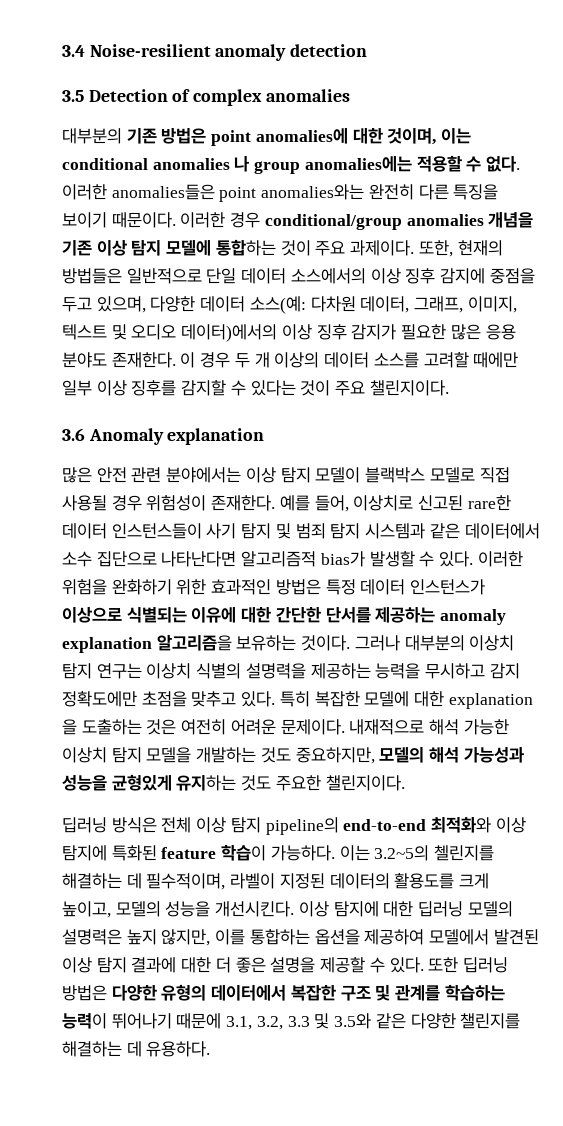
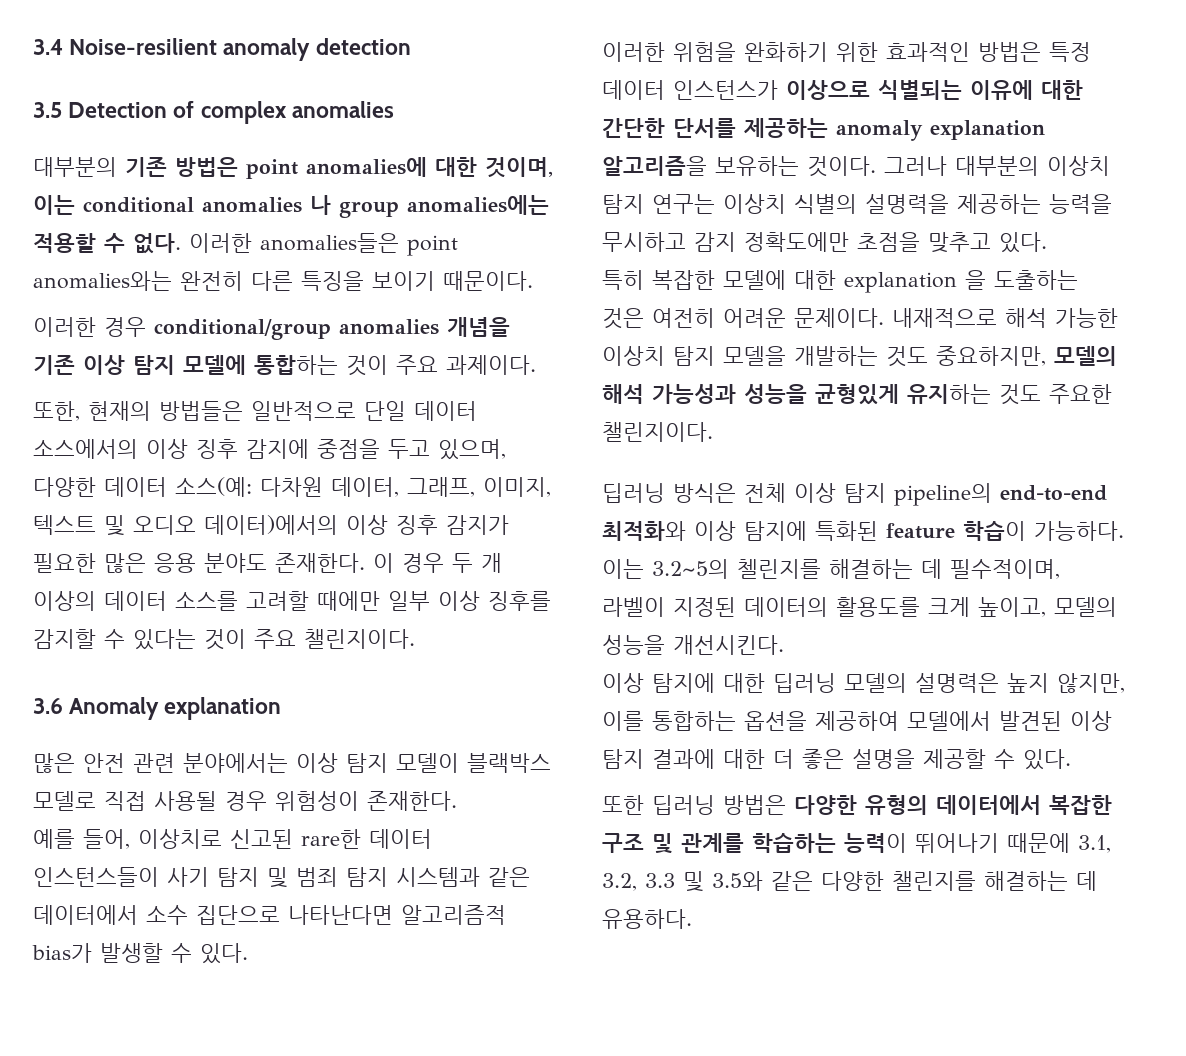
- 이러한 anomalies들은 point anomalies와는 완전히 다른 특징을 보이기 때문이다. 이러한 경우 conditional/group anomalies 개념을 기존 이상 탐지 모델에 통합하는 것이 주요 과제이다. 또한, 현재의 방법들은 일반적으로 단일 데이터 소스에서의 이상 징후 감지에 중점을 두고 있으며, 다양한 데이터 소스(예: 다차원 데이터, 그래프, 이미지, 텍스트 및 오디오 데이터)에서의 이상 징후 감지가 필요한 많은 응용 분야도 존재한다.
+ 이러한 anomalies들은 point anomalies와는 완전히 다른 특징을 보이기 때문이다.
+ 이러한 경우 conditional/group anomalies 개념을 기존 이상 탐지 모델에 통합하는 것이 주요 과제이다.
+ 또한, 현재의 방법들은 일반적으로 단일 데이터 소스에서의 이상 징후 감지에 중점을 두고 있으며, 다양한 데이터 소스(예: 다차원 데이터, 그래프, 이미지, 텍스트 및 오디오 데이터)에서의 이상 징후 감지가 필요한 많은 응용 분야도 존재한다.
- 많은 안전 관련 분야에서는 이상 탐지 모델이 블랙박스 모델로 직접 사용될 경우 위험성이 존재한다. 예를 들어, 이상치로 신고된 rare한 데이터 인스턴스들이 사기 탐지 및 범죄 탐지 시스템과 같은 데이터에서 소수 집단으로 나타난다면 알고리즘적 bias가 발생할 수 있다. 이러한 위험을 완화하기 위한 효과적인 방법은 특정 데이터 인스턴스가 이상으로 식별되는 이유에 대한 간단한 단서를 제공하는 anomaly explanation 알고리즘을 보유하는 것이다.
+ 많은 안전 관련 분야에서는 이상 탐지 모델이 블랙박스 모델로 직접 사용될 경우 위험성이 존재한다.
+ 예를 들어, 이상치로 신고된 rare한 데이터 인스턴스들이 사기 탐지 및 범죄 탐지 시스템과 같은 데이터에서 소수 집단으로 나타난다면 알고리즘적 bias가 발생할 수 있다.
+ 이러한 위험을 완화하기 위한 효과적인 방법은 특정 데이터 인스턴스가 이상으로 식별되는 이유에 대한 간단한 단서를 제공하는 anomaly explanation 알고리즘을 보유하는 것이다.
- 그러나 대부분의 이상치 탐지 연구는 이상치 식별의 설명력을 제공하는 능력을 무시하고 감지 정확도에만 초점을 맞추고 있다. 특히 복잡한 모델에 대한 explanation 을 도출하는 것은 여전히 어려운 문제이다.
+ 그러나 대부분의 이상치 탐지 연구는 이상치 식별의 설명력을 제공하는 능력을 무시하고 감지 정확도에만 초점을 맞추고 있다.
+ 특히 복잡한 모델에 대한 explanation 을 도출하는 것은 여전히 어려운 문제이다.
- 이는 3.2~5의 첼린지를 해결하는 데 필수적이며, 라벨이 지정된 데이터의 활용도를 크게 높이고, 모델의 성능을 개선시킨다. 이상 탐지에 대한 딥러닝 모델의 설명력은 높지 않지만, 이를 통합하는 옵션을 제공하여 모델에서 발견된 이상 탐지 결과에 대한 더 좋은 설명을 제공할 수 있다. 또한 딥러닝 방법은 다양한 유형의 데이터에서 복잡한 구조 및 관계를 학습하는 능력이 뛰어나기 때문에 3.1, 3.2, 3.3 및 3.5와 같은 다양한 챌린지를 해결하는 데 유용하다.
+ 이는 3.2~5의 첼린지를 해결하는 데 필수적이며, 라벨이 지정된 데이터의 활용도를 크게 높이고, 모델의 성능을 개선시킨다.
+ 이상 탐지에 대한 딥러닝 모델의 설명력은 높지 않지만, 이를 통합하는 옵션을 제공하여 모델에서 발견된 이상 탐지 결과에 대한 더 좋은 설명을 제공할 수 있다.
+ 또한 딥러닝 방법은 다양한 유형의 데이터에서 복잡한 구조 및 관계를 학습하는 능력이 뛰어나기 때문에 3.1, 3.2, 3.3 및 3.5와 같은 다양한 챌린지를 해결하는 데 유용하다.

